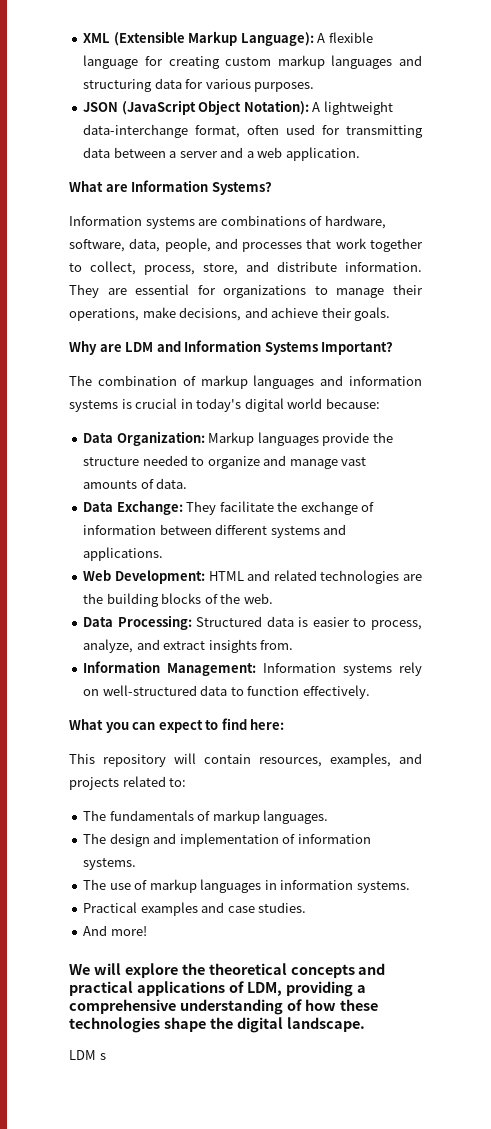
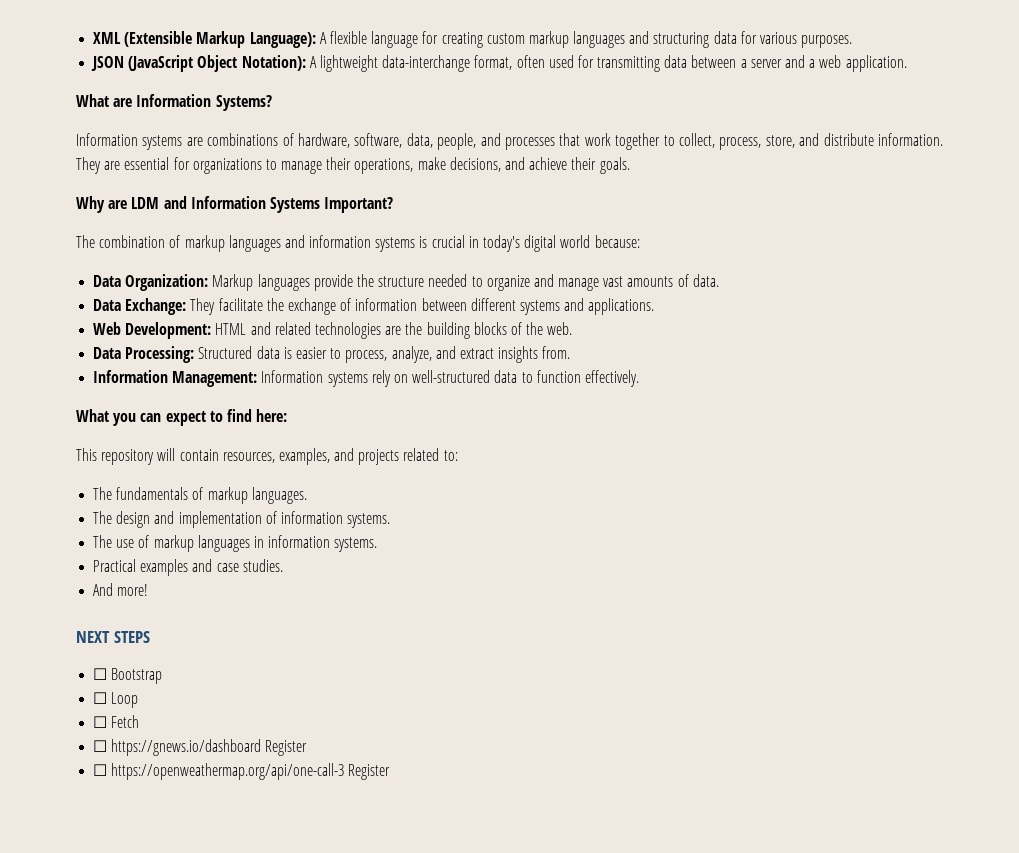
- We will explore the theoretical concepts and practical applications of LDM, providing a comprehensive understanding of how these technologies shape the digital landscape.
- LDM s
+ NEXT STEPS
+ ☐ Bootstrap
+ ☐ Loop
+ ☐ Fetch
+ ☐ https://gnews.io/dashboard Register
+ ☐ https://openweathermap.org/api/one-call-3 Register

